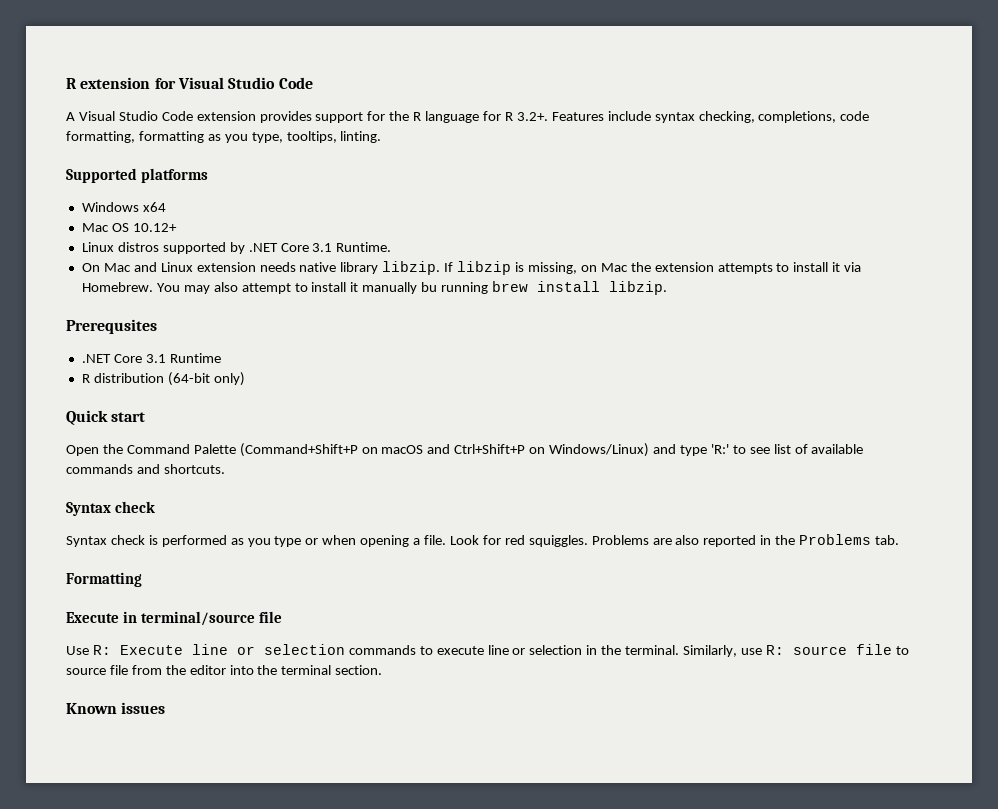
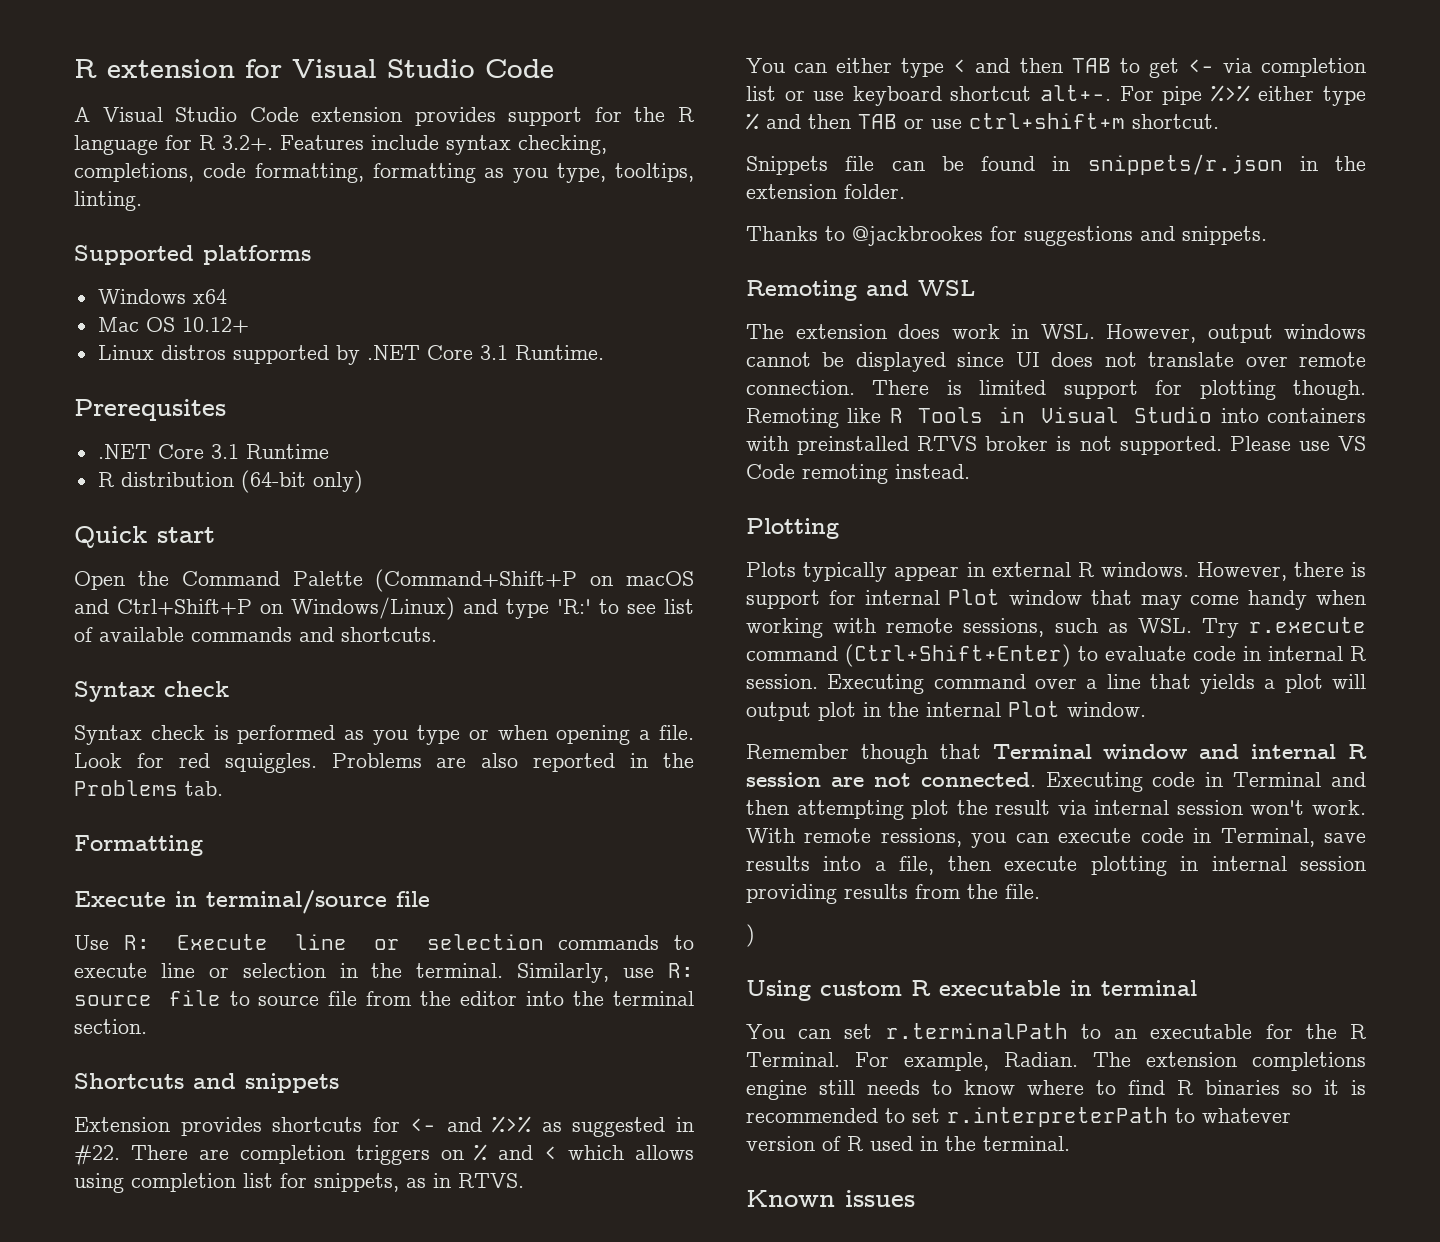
- On Mac and Linux extension needs native library libzip. If libzip is missing, on Mac the extension attempts to install it via Homebrew. You may also attempt to install it manually bu running brew install libzip.
+ Shortcuts and snippets
+ Extension provides shortcuts for <- and %>% as suggested in #22. There are completion triggers on % and < which allows using completion list for snippets, as in RTVS.
+ You can either type < and then TAB to get <- via completion list or use keyboard shortcut alt+-. For pipe %>% either type % and then TAB or use ctrl+shift+m shortcut.
+ Snippets file can be found in snippets/r.json in the extension folder.
+ Thanks to @jackbrookes for suggestions and snippets.
+ Remoting and WSL
+ The extension does work in WSL. However, output windows cannot be displayed since UI does not translate over remote connection. There is limited support for plotting though. Remoting like R Tools in Visual Studio into containers with preinstalled RTVS broker is not supported. Please use VS Code remoting instead.
+ Plotting
+ Plots typically appear in external R windows. However, there is support for internal Plot window that may come handy when working with remote sessions, such as WSL. Try r.execute command (Ctrl+Shift+Enter) to evaluate code in internal R session. Executing command over a line that yields a plot will output plot in the internal Plot window.
+ Remember though that Terminal window and internal R session are not connected. Executing code in Terminal and then attempting plot the result via internal session won't work. With remote ressions, you can execute code in Terminal, save results into a file, then execute plotting in internal session providing results from the file.
+ )
+ Using custom R executable in terminal
+ You can set r.terminalPath to an executable for the R Terminal. For example, Radian. The extension completions engine still needs to know where to find R binaries so it is recommended to set r.interpreterPath to whatever version of R used in the terminal.

